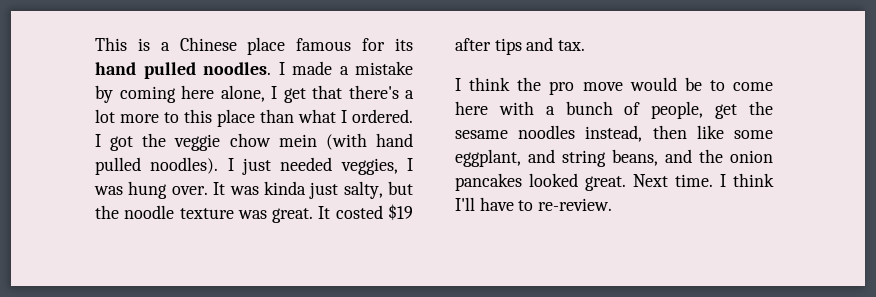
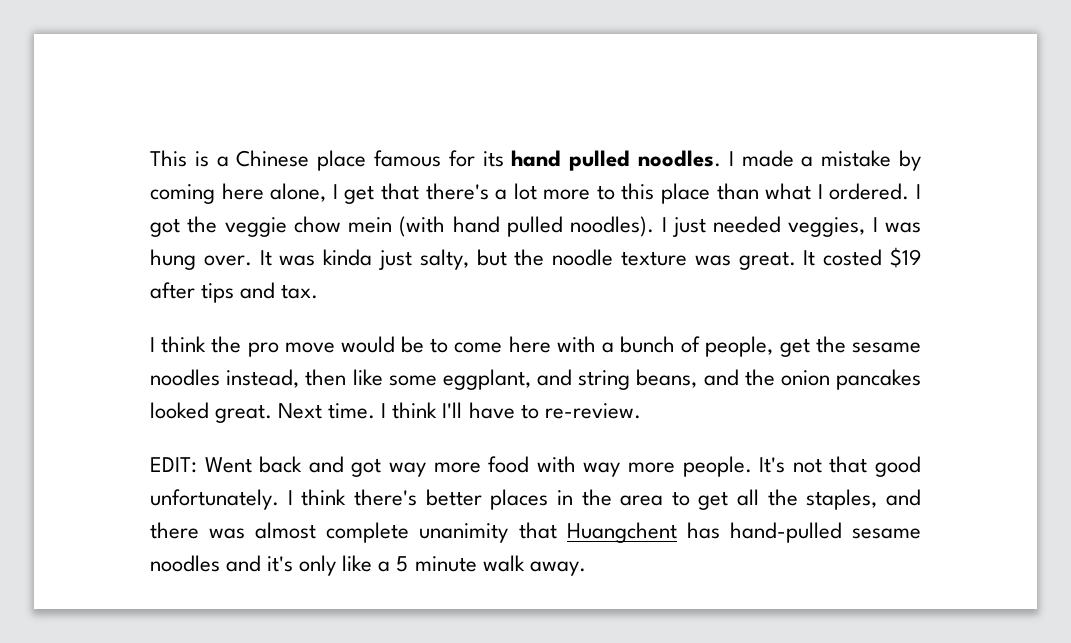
+ EDIT: Went back and got way more food with way more people. It's not that good unfortunately. I think there's better places in the area to get all the staples, and there was almost complete unanimity that Huangchent has hand-pulled sesame noodles and it's only like a 5 minute walk away.

